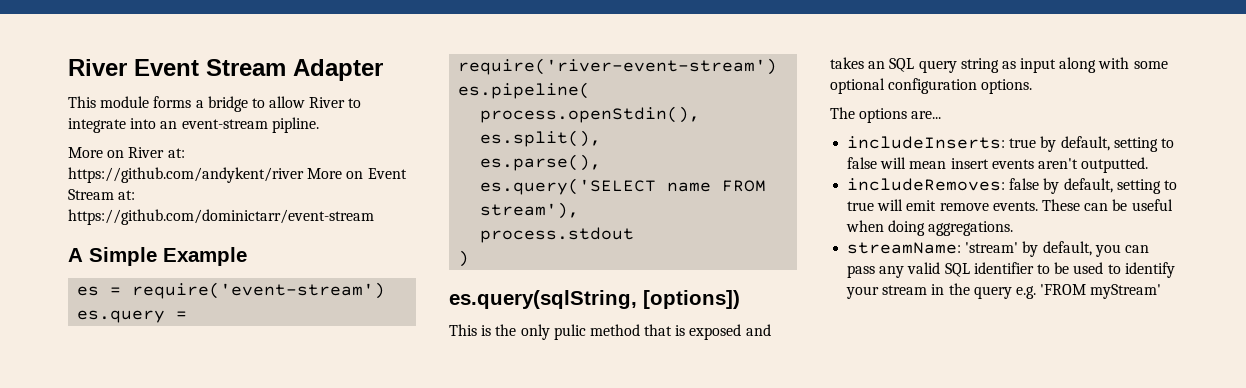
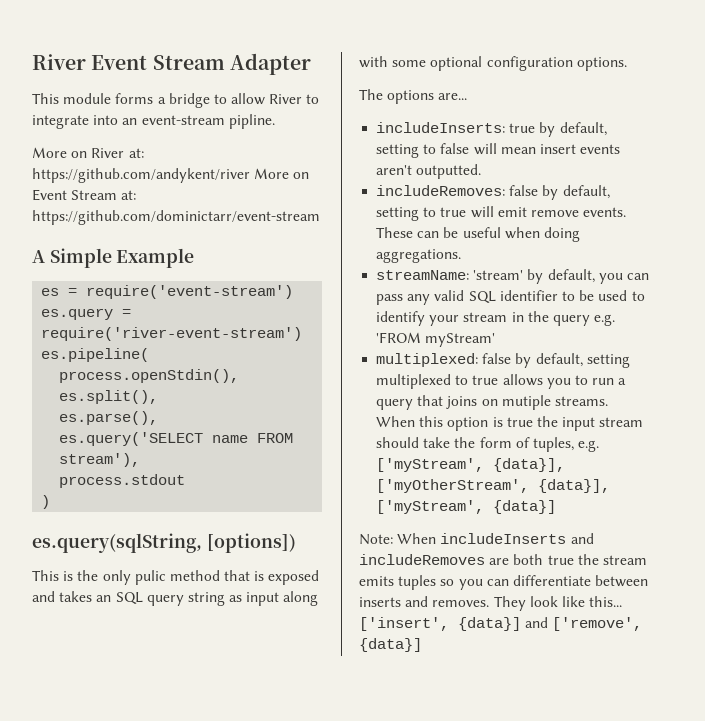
+ multiplexed: false by default, setting multiplexed to true allows you to run a query that joins on mutiple streams. When this option is true the input stream should take the form of tuples, e.g. ['myStream', {data}], ['myOtherStream', {data}], ['myStream', {data}]
+ Note: When includeInserts and includeRemoves are both true the stream emits tuples so you can differentiate between inserts and removes. They look like this... ['insert', {data}] and ['remove', {data}]

